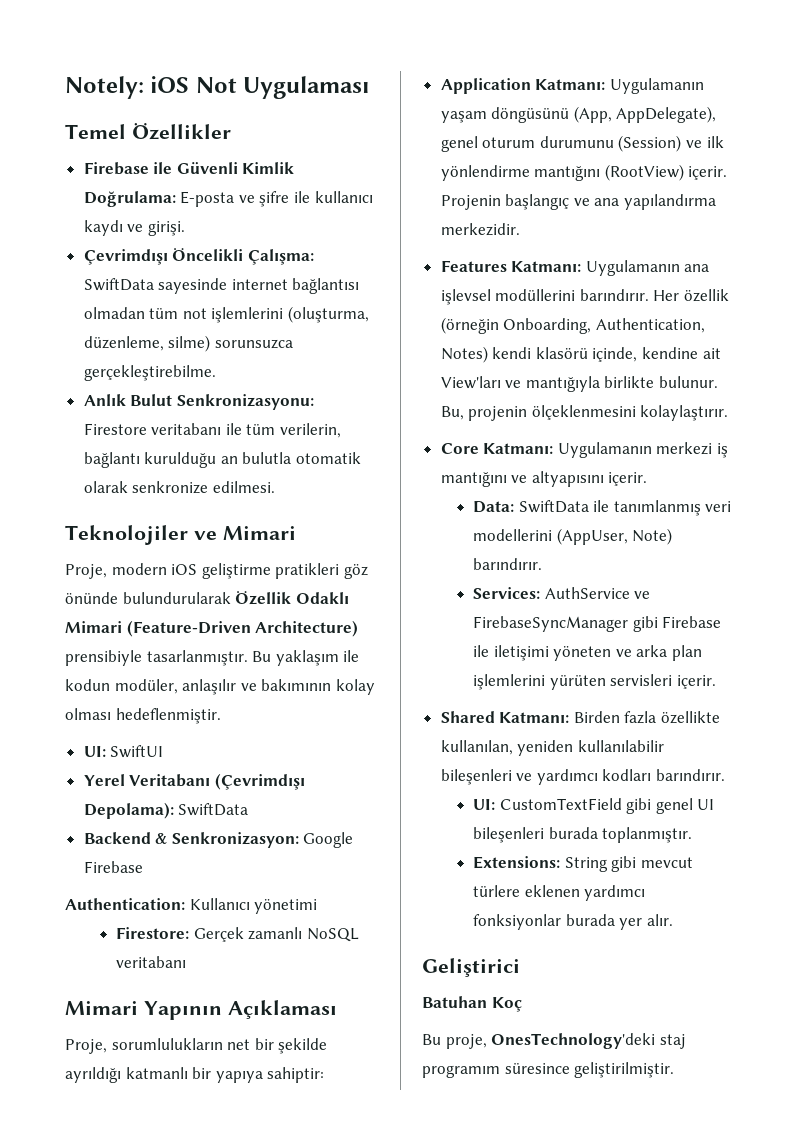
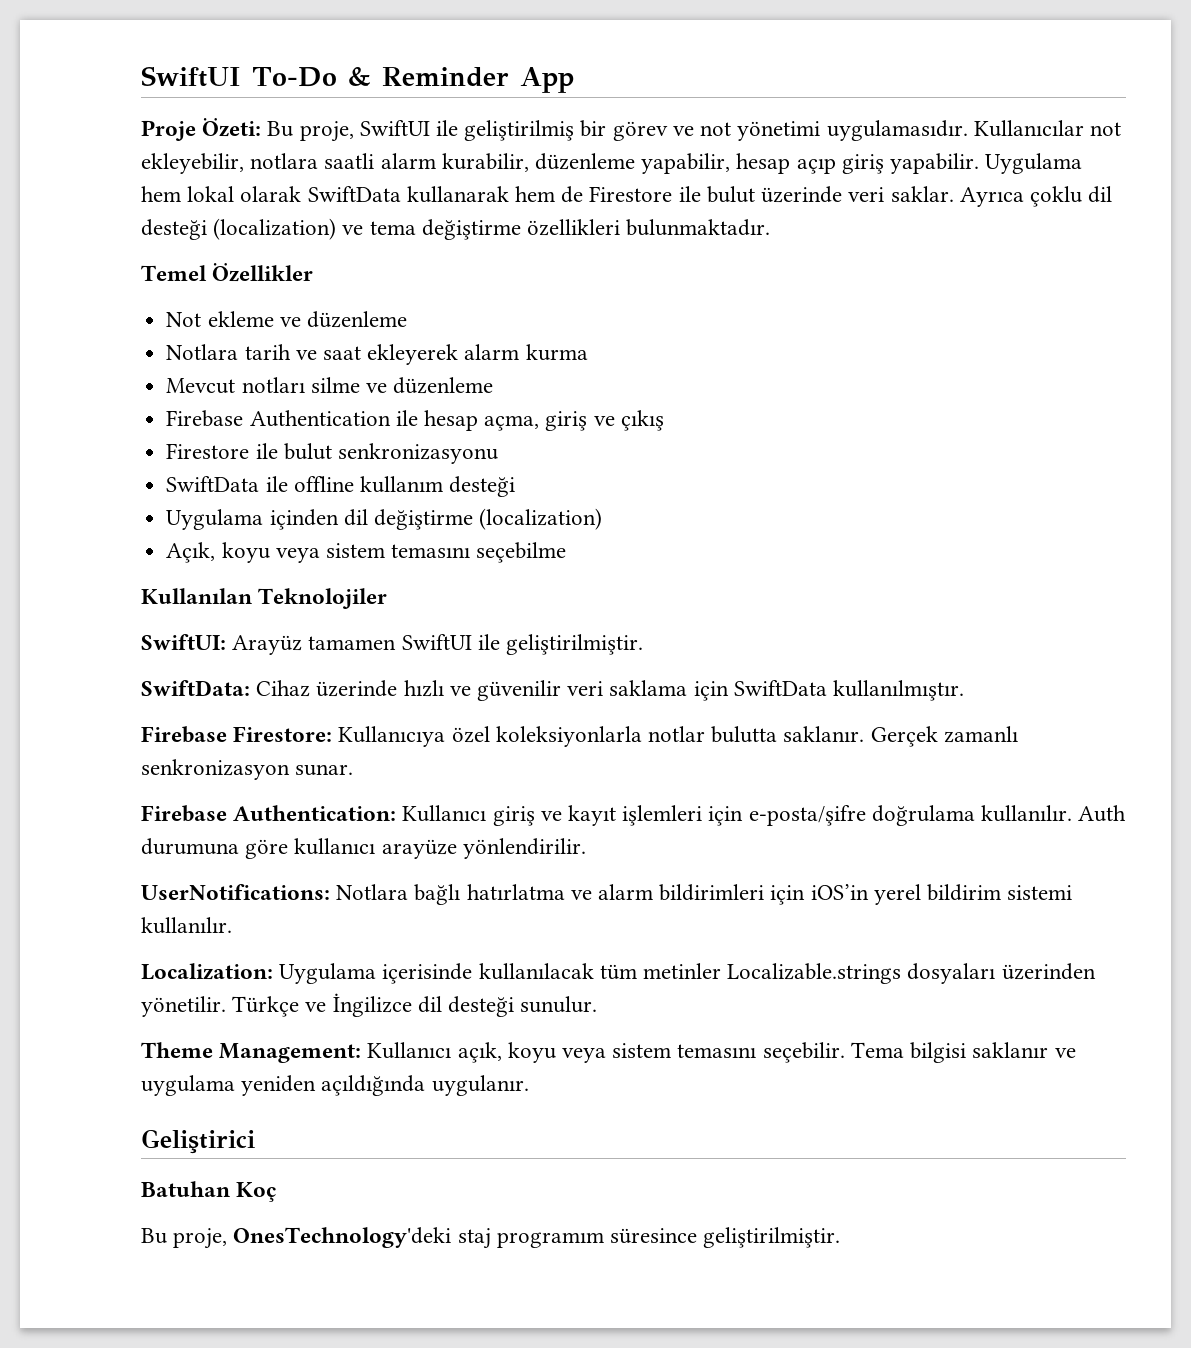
- Notely: iOS Not Uygulaması
+ SwiftUI To-Do & Reminder App
+ Proje Özeti: Bu proje, SwiftUI ile geliştirilmiş bir görev ve not yönetimi uygulamasıdır. Kullanıcılar not ekleyebilir, notlara saatli alarm kurabilir, düzenleme yapabilir, hesap açıp giriş yapabilir. Uygulama hem lokal olarak SwiftData kullanarak hem de Firestore ile bulut üzerinde veri saklar. Ayrıca çoklu dil desteği (localization) ve tema değiştirme özellikleri bulunmaktadır.
  Temel Özellikler
- Firebase ile Güvenli Kimlik Doğrulama: E-posta ve şifre ile kullanıcı kaydı ve girişi.
- Çevrimdışı Öncelikli Çalışma: SwiftData sayesinde internet bağlantısı olmadan tüm not işlemlerini (oluşturma, düzenleme, silme) sorunsuzca gerçekleştirebilme.
- Anlık Bulut Senkronizasyonu: Firestore veritabanı ile tüm verilerin, bağlantı kurulduğu an bulutla otomatik olarak senkronize edilmesi.
- Teknolojiler ve Mimari
- Proje, modern iOS geliştirme pratikleri göz önünde bulundurularak Özellik Odaklı Mimari (Feature-Driven Architecture) prensibiyle tasarlanmıştır. Bu yaklaşım ile kodun modüler, anlaşılır ve bakımının kolay olması hedeflenmiştir.
- UI: SwiftUI
- Yerel Veritabanı (Çevrimdışı Depolama): SwiftData
- Backend & Senkronizasyon: Google Firebase
- Authentication: Kullanıcı yönetimi
- Firestore: Gerçek zamanlı NoSQL veritabanı
- Mimari Yapının Açıklaması
- Proje, sorumlulukların net bir şekilde ayrıldığı katmanlı bir yapıya sahiptir:
- Application Katmanı: Uygulamanın yaşam döngüsünü (App, AppDelegate), genel oturum durumunu (Session) ve ilk yönlendirme mantığını (RootView) içerir. Projenin başlangıç ve ana yapılandırma merkezidir.
- Features Katmanı: Uygulamanın ana işlevsel modüllerini barındırır. Her özellik (örneğin Onboarding, Authentication, Notes) kendi klasörü içinde, kendine ait View'ları ve mantığıyla birlikte bulunur. Bu, projenin ölçeklenmesini kolaylaştırır.
- Core Katmanı: Uygulamanın merkezi iş mantığını ve altyapısını içerir.
- Data: SwiftData ile tanımlanmış veri modellerini (AppUser, Note) barındırır.
- Services: AuthService ve FirebaseSyncManager gibi Firebase ile iletişimi yöneten ve arka plan işlemlerini yürüten servisleri içerir.
- Shared Katmanı: Birden fazla özellikte kullanılan, yeniden kullanılabilir bileşenleri ve yardımcı kodları barındırır.
- UI: CustomTextField gibi genel UI bileşenleri burada toplanmıştır.
- Extensions: String gibi mevcut türlere eklenen yardımcı fonksiyonlar burada yer alır.
+ Not ekleme ve düzenleme
+ Notlara tarih ve saat ekleyerek alarm kurma
+ Mevcut notları silme ve düzenleme
+ Firebase Authentication ile hesap açma, giriş ve çıkış
+ Firestore ile bulut senkronizasyonu
+ SwiftData ile offline kullanım desteği
+ Uygulama içinden dil değiştirme (localization)
+ Açık, koyu veya sistem temasını seçebilme
+ Kullanılan Teknolojiler
+ SwiftUI: Arayüz tamamen SwiftUI ile geliştirilmiştir.
+ SwiftData: Cihaz üzerinde hızlı ve güvenilir veri saklama için SwiftData kullanılmıştır.
+ Firebase Firestore: Kullanıcıya özel koleksiyonlarla notlar bulutta saklanır. Gerçek zamanlı senkronizasyon sunar.
+ Firebase Authentication: Kullanıcı giriş ve kayıt işlemleri için e-posta/şifre doğrulama kullanılır. Auth durumuna göre kullanıcı arayüze yönlendirilir.
+ UserNotifications: Notlara bağlı hatırlatma ve alarm bildirimleri için iOS’in yerel bildirim sistemi kullanılır.
+ Localization: Uygulama içerisinde kullanılacak tüm metinler Localizable.strings dosyaları üzerinden yönetilir. Türkçe ve İngilizce dil desteği sunulur.
+ Theme Management: Kullanıcı açık, koyu veya sistem temasını seçebilir. Tema bilgisi saklanır ve uygulama yeniden açıldığında uygulanır.

